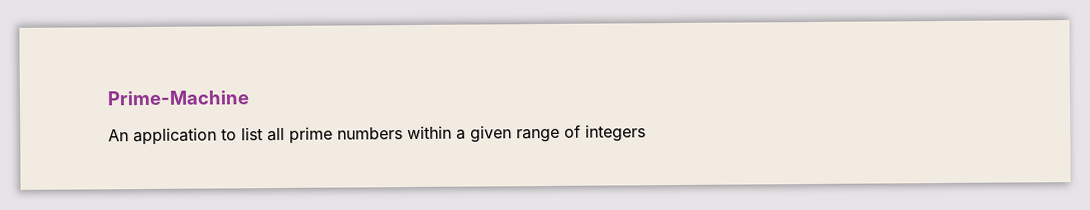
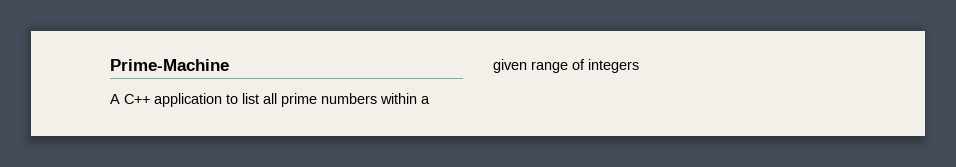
- An application to list all prime numbers within a given range of integers
+ A C++ application to list all prime numbers within a given range of integers

